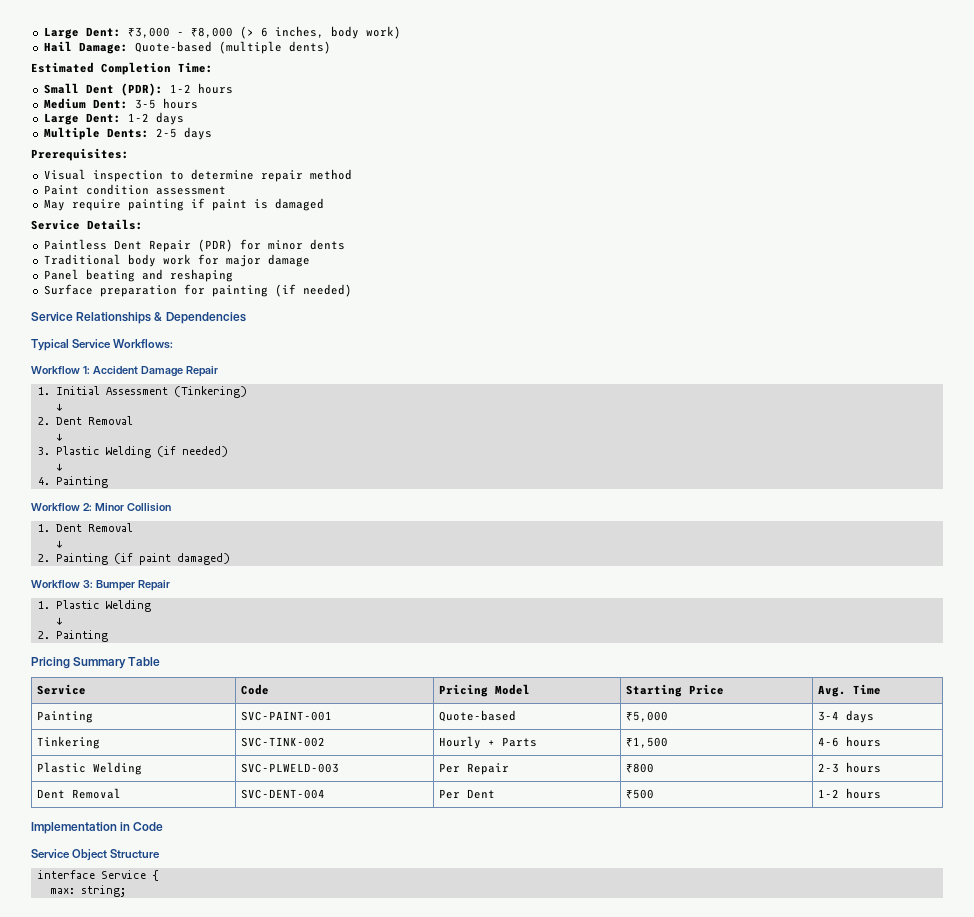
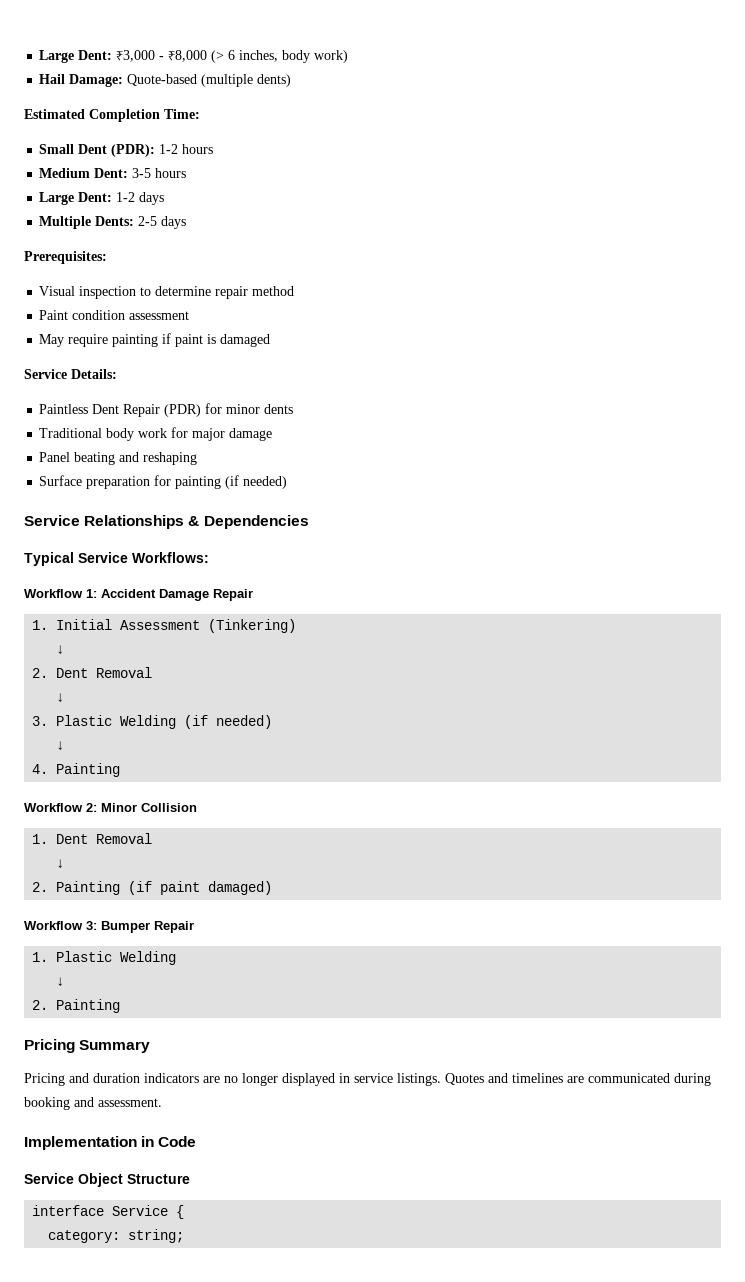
- Pricing Summary Table
- Service | Code | Pricing Model | Starting Price | Avg. Time
- Painting | SVC-PAINT-001 | Quote-based | ₹5,000 | 3-4 days
- Tinkering | SVC-TINK-002 | Hourly + Parts | ₹1,500 | 4-6 hours
- Plastic Welding | SVC-PLWELD-003 | Per Repair | ₹800 | 2-3 hours
- Dent Removal | SVC-DENT-004 | Per Dent | ₹500 | 1-2 hours
+ Pricing Summary
+ Pricing and duration indicators are no longer displayed in service listings. Quotes and timelines are communicated during booking and assessment.
- max: string;
+ category: string;

